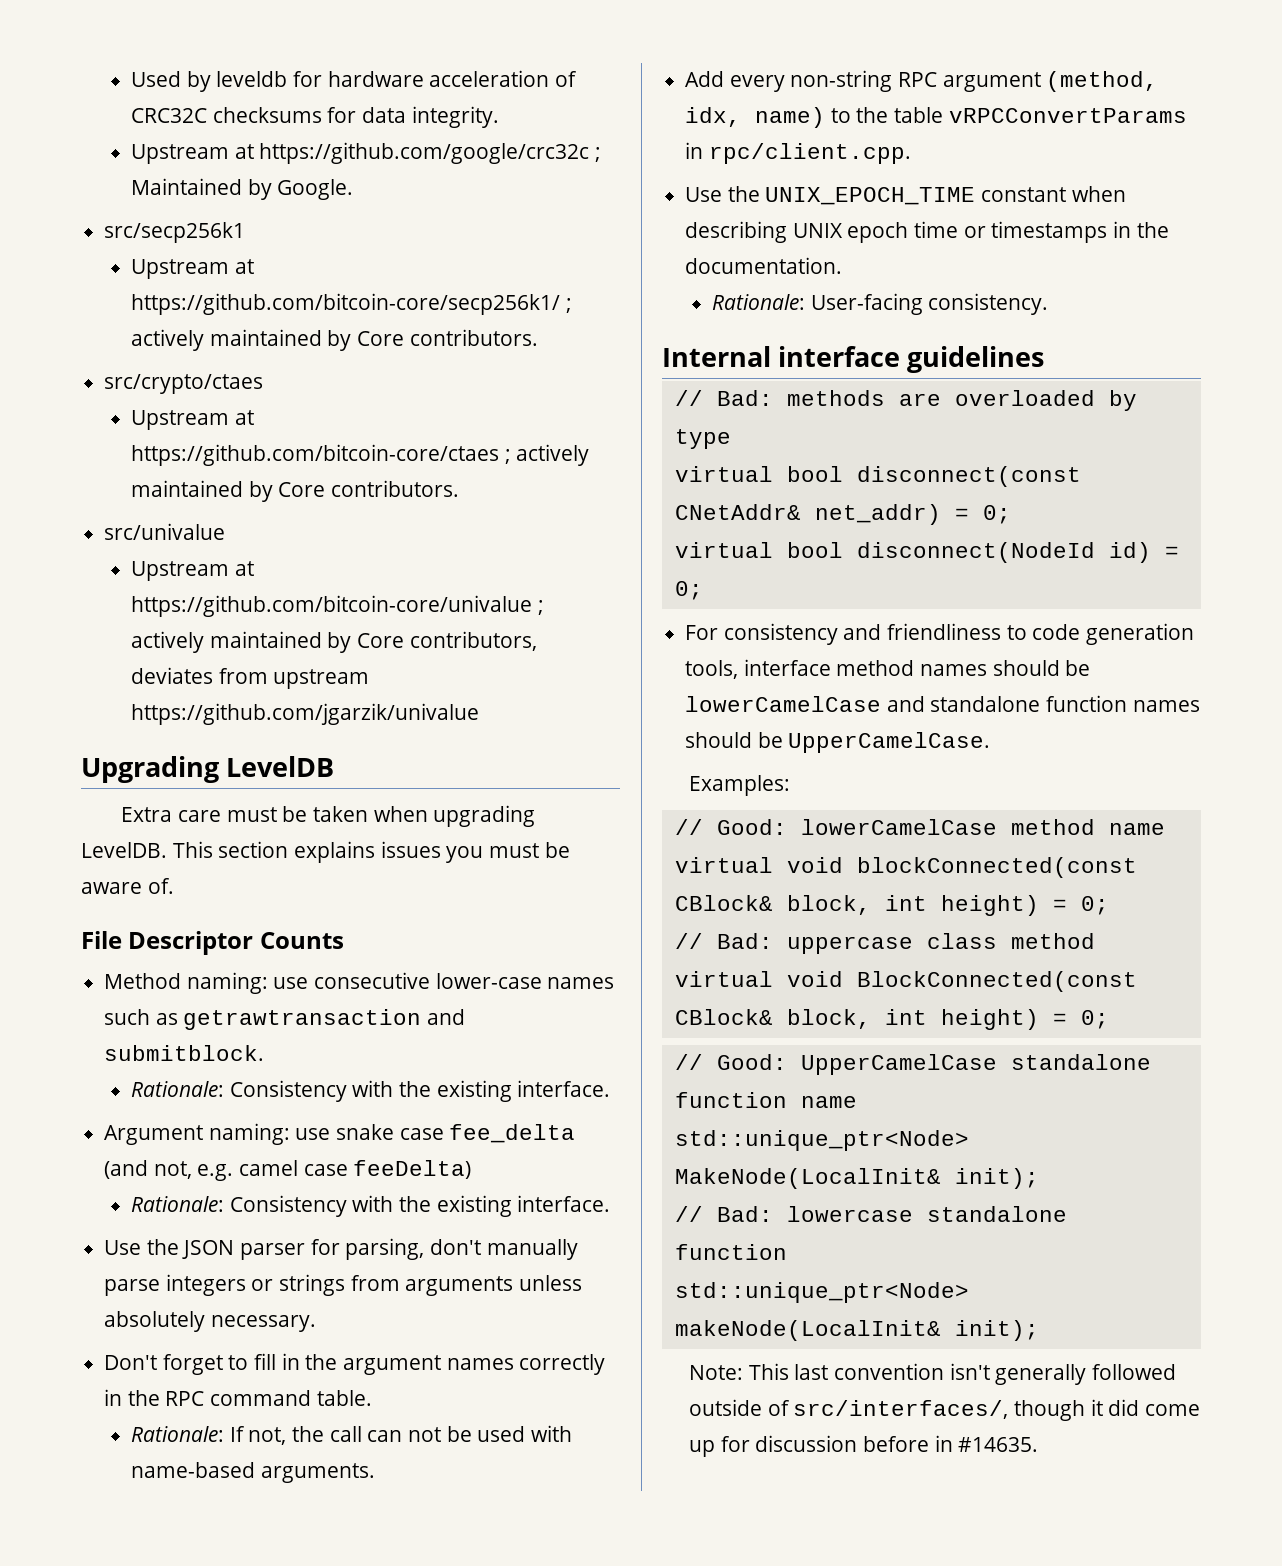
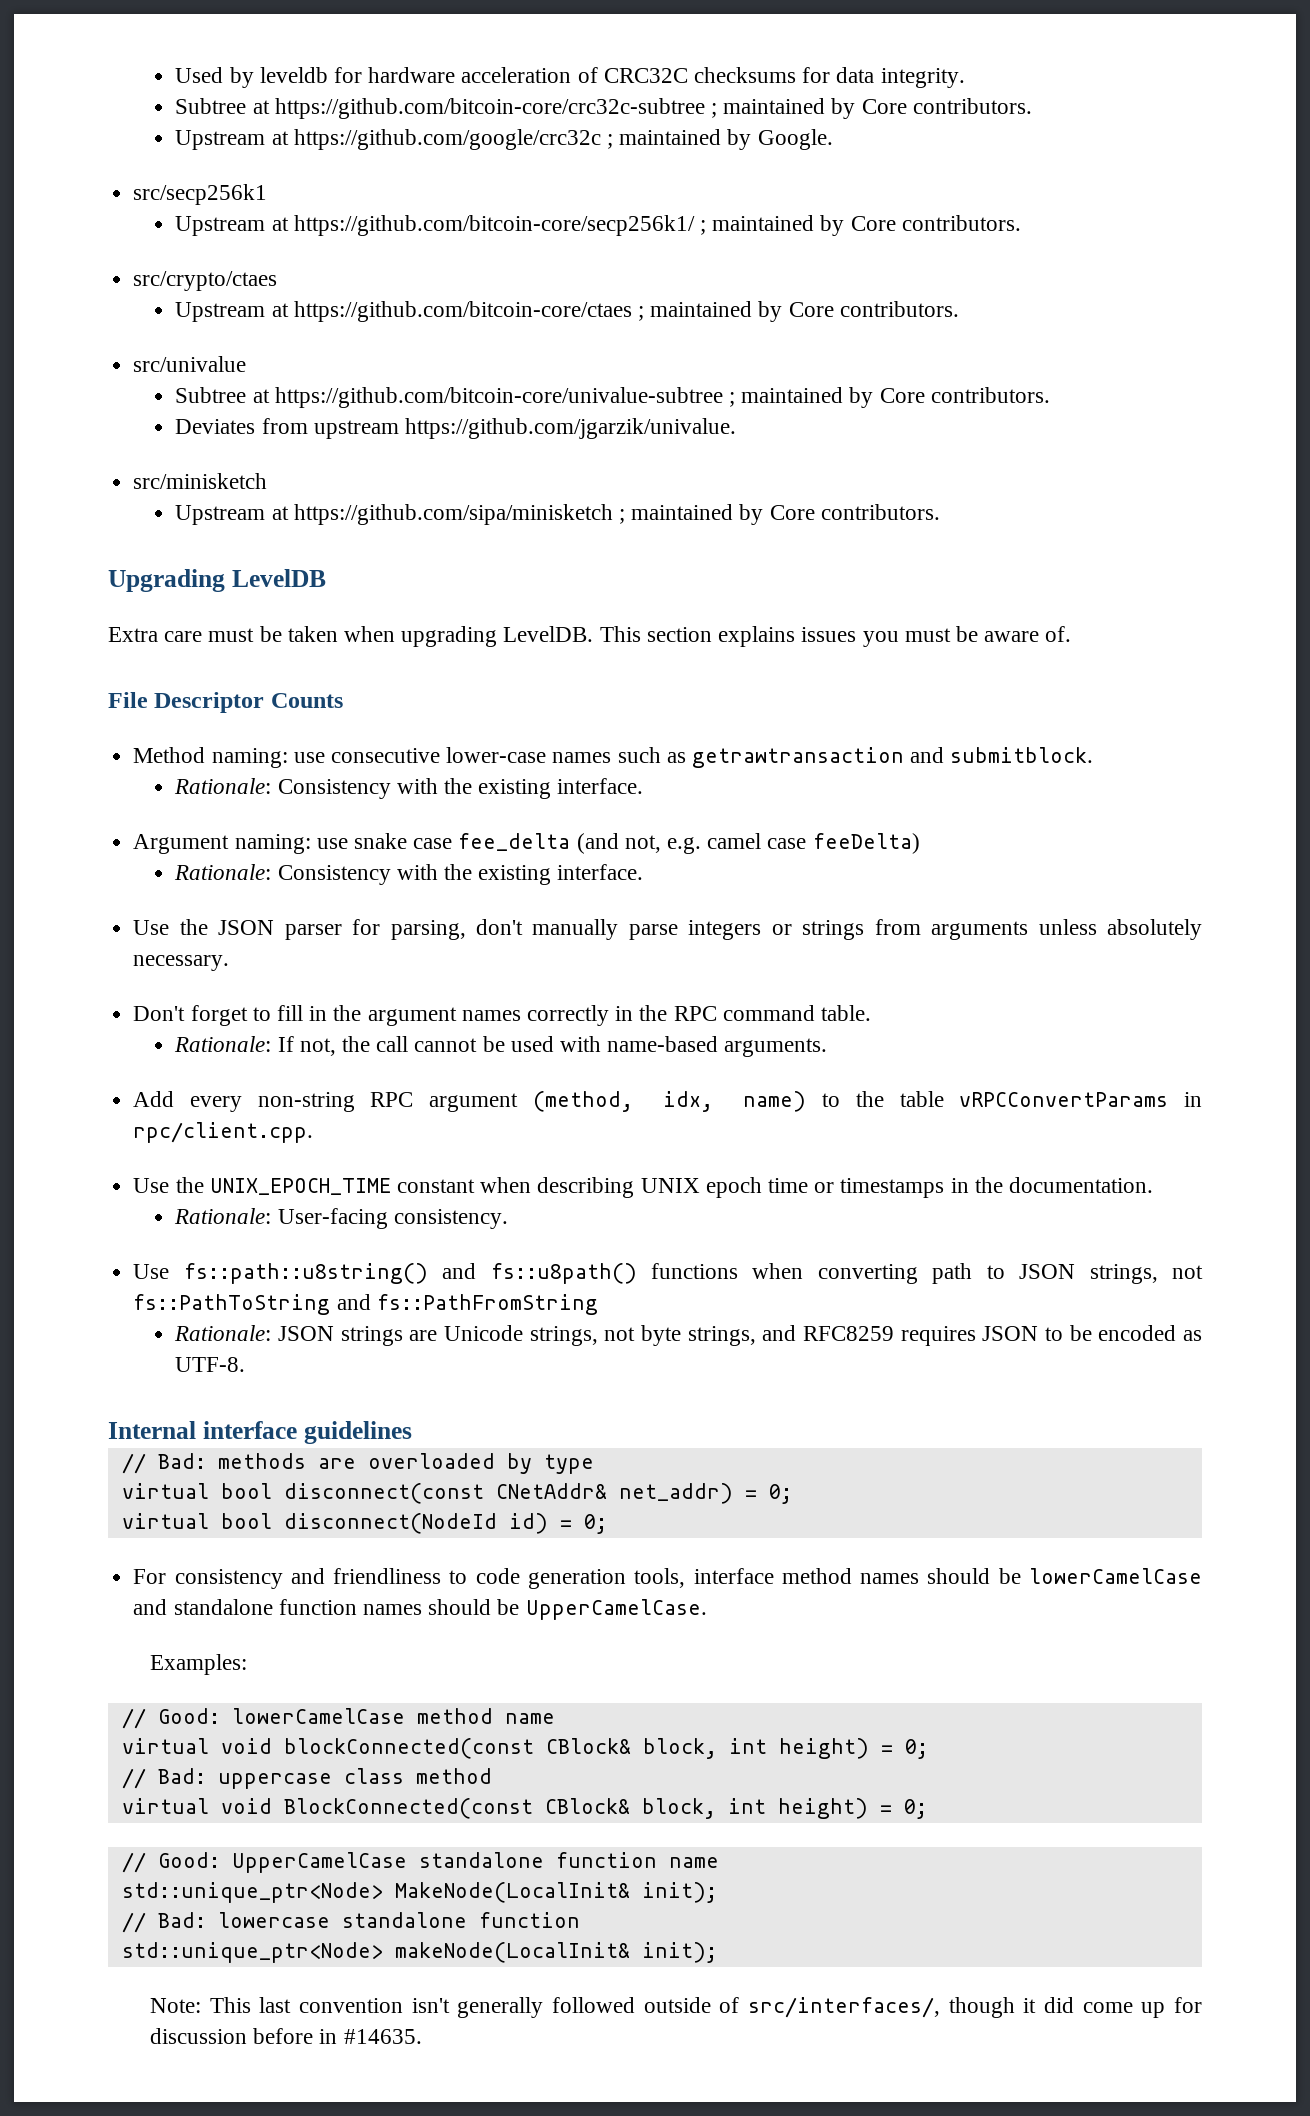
+ Subtree at https://github.com/bitcoin-core/crc32c-subtree ; maintained by Core contributors.
- Upstream at https://github.com/google/crc32c ; Maintained by Google.
+ Upstream at https://github.com/google/crc32c ; maintained by Google.
- Upstream at https://github.com/bitcoin-core/secp256k1/ ; actively maintained by Core contributors.
+ Upstream at https://github.com/bitcoin-core/secp256k1/ ; maintained by Core contributors.
- Upstream at https://github.com/bitcoin-core/ctaes ; actively maintained by Core contributors.
+ Upstream at https://github.com/bitcoin-core/ctaes ; maintained by Core contributors.
- Upstream at https://github.com/bitcoin-core/univalue ; actively maintained by Core contributors, deviates from upstream https://github.com/jgarzik/univalue
+ Subtree at https://github.com/bitcoin-core/univalue-subtree ; maintained by Core contributors.
+ Deviates from upstream https://github.com/jgarzik/univalue.
+ src/minisketch
+ Upstream at https://github.com/sipa/minisketch ; maintained by Core contributors.
- Rationale: If not, the call can not be used with name-based arguments.
+ Rationale: If not, the call cannot be used with name-based arguments.
+ Use fs::path::u8string() and fs::u8path() functions when converting path to JSON strings, not fs::PathToString and fs::PathFromString
+ Rationale: JSON strings are Unicode strings, not byte strings, and RFC8259 requires JSON to be encoded as UTF-8.

